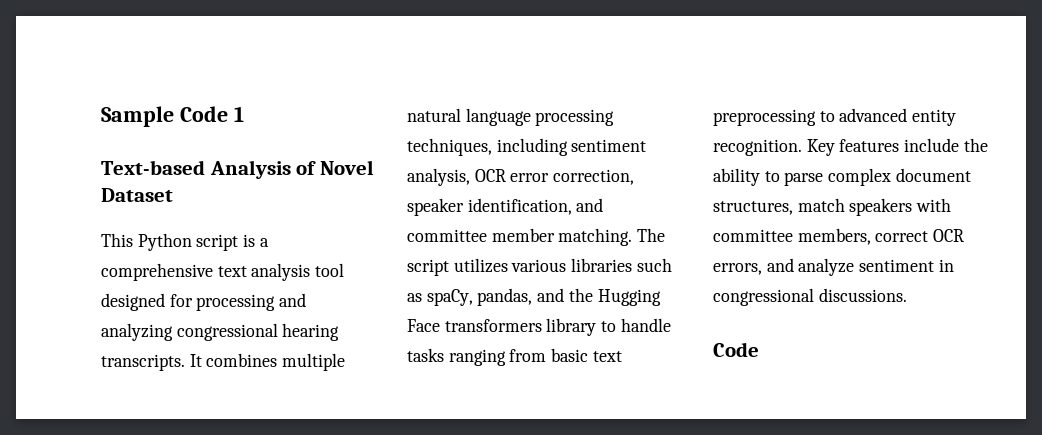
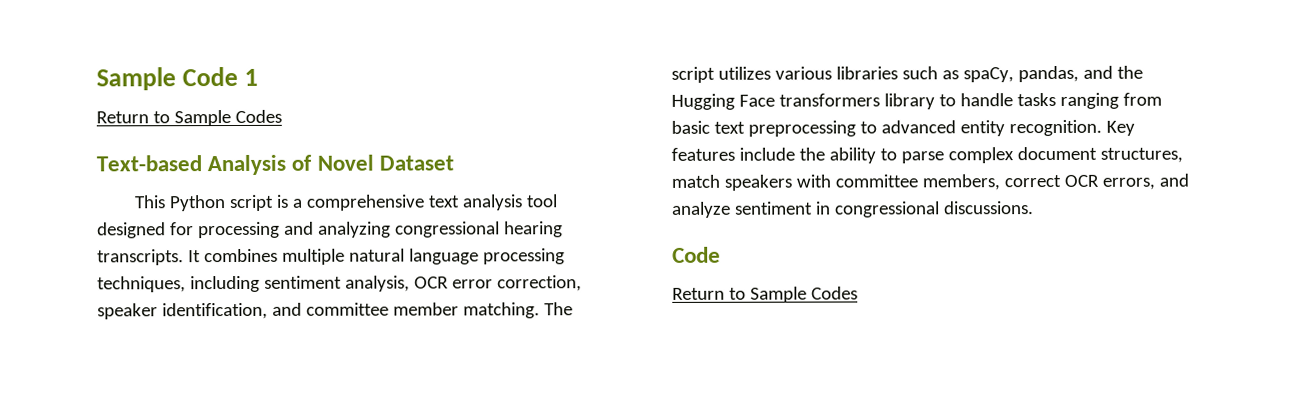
  Sample Code 1
+ Return to Sample Codes
  Key features include the ability to parse complex document structures, match speakers with committee members, correct OCR errors, and analyze sentiment in congressional discussions.
  Code
+ Return to Sample Codes

